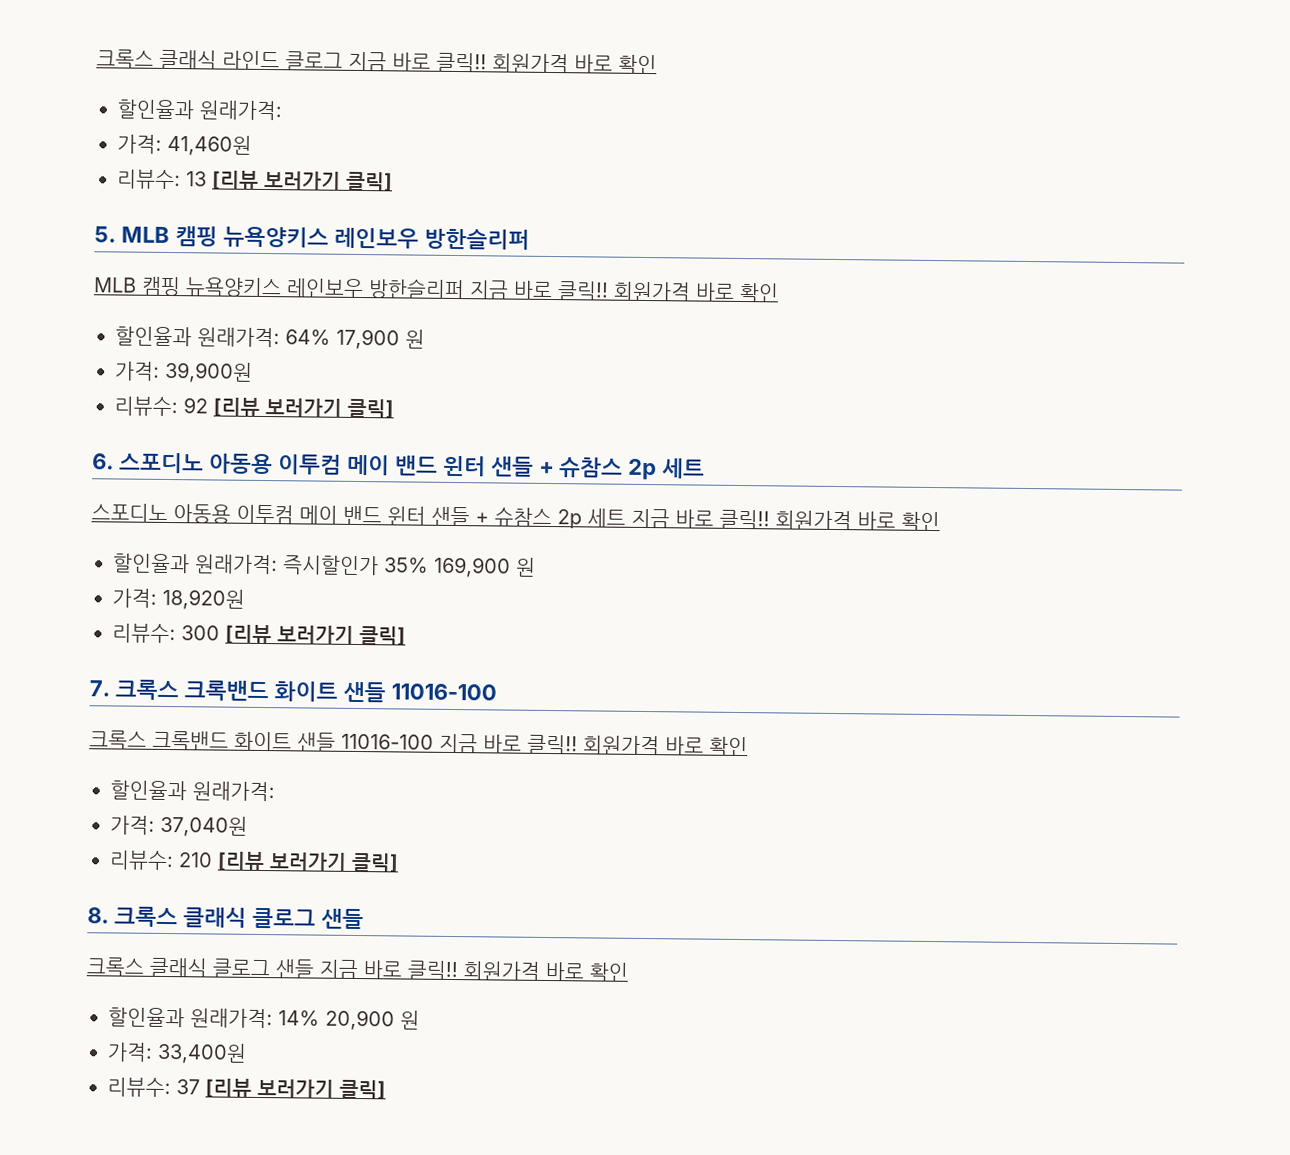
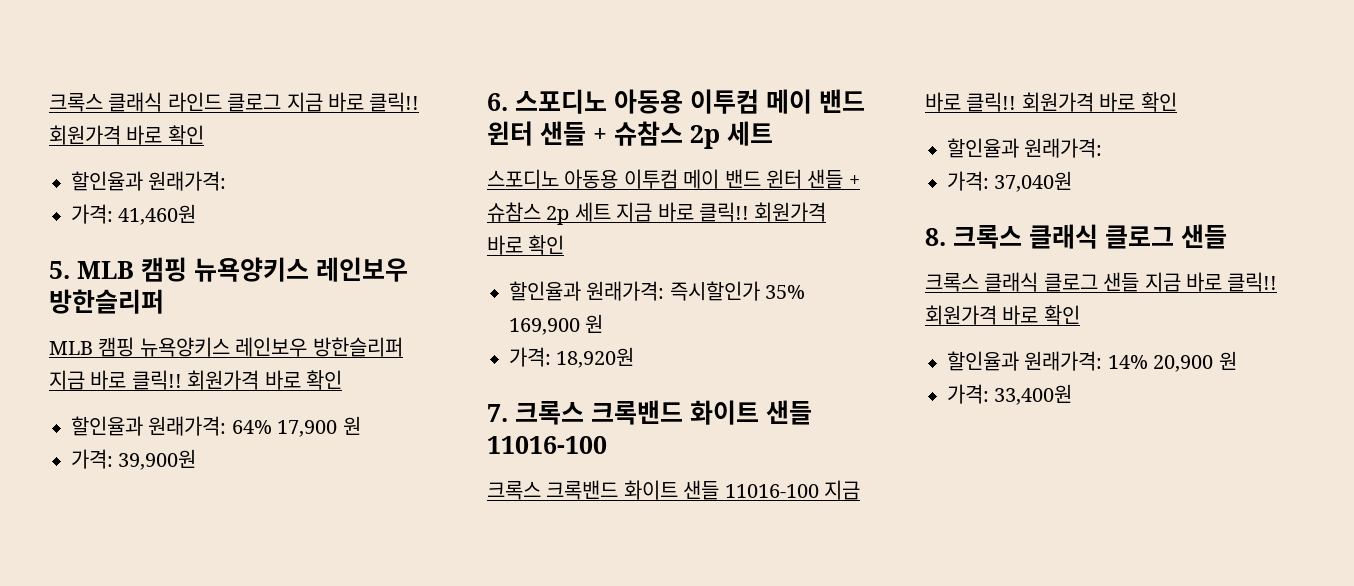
- 리뷰수: 13 [리뷰 보러가기 클릭]
- 리뷰수: 92 [리뷰 보러가기 클릭]
- 리뷰수: 300 [리뷰 보러가기 클릭]
- 리뷰수: 210 [리뷰 보러가기 클릭]
- 리뷰수: 37 [리뷰 보러가기 클릭]

